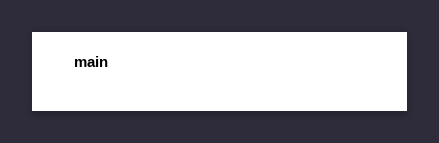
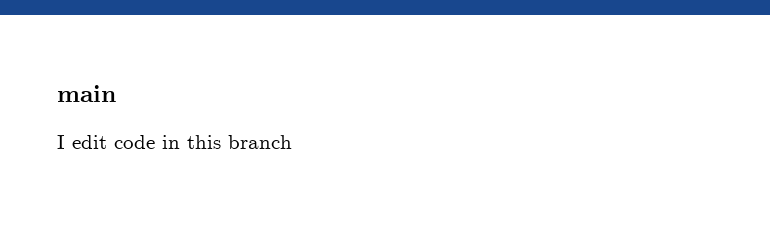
+ I edit code in this branch

